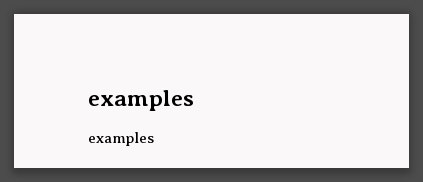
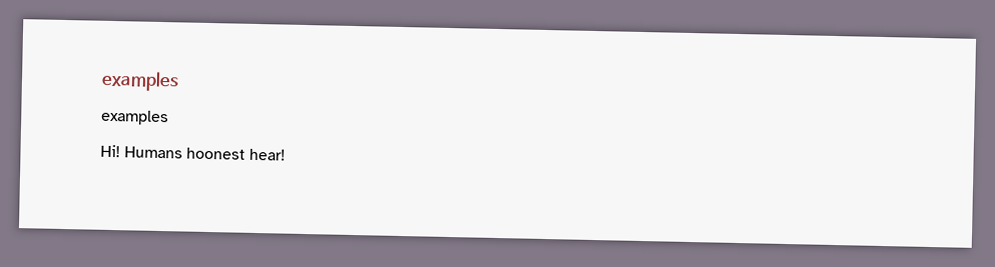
+ Hi! Humans hoonest hear!

